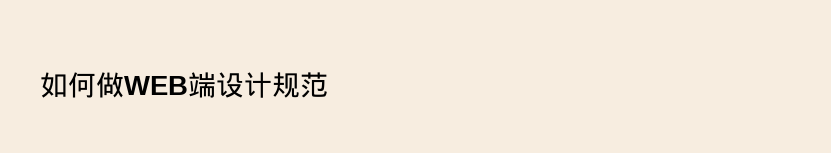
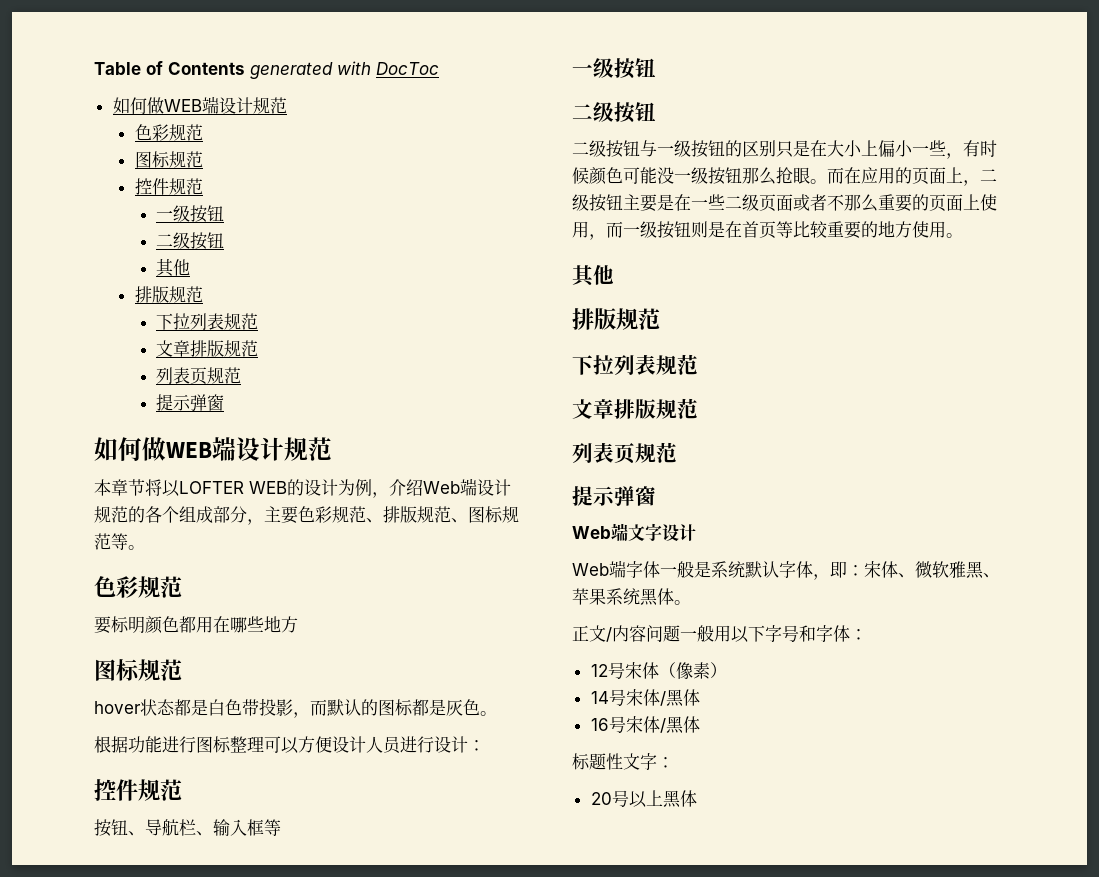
+ Table of Contents generated with DocToc
  如何做WEB端设计规范
+ 色彩规范
+ 图标规范
+ 控件规范
+ 一级按钮
+ 二级按钮
+ 其他
+ 排版规范
+ 下拉列表规范
+ 文章排版规范
+ 列表页规范
+ 提示弹窗
+ 如何做WEB端设计规范
+ 本章节将以LOFTER WEB的设计为例，介绍Web端设计规范的各个组成部分，主要色彩规范、排版规范、图标规范等。
+ 色彩规范
+ 要标明颜色都用在哪些地方
+ 图标规范
+ hover状态都是白色带投影，而默认的图标都是灰色。
+ 根据功能进行图标整理可以方便设计人员进行设计：
+ 控件规范
+ 按钮、导航栏、输入框等
+ 一级按钮
+ 二级按钮
+ 二级按钮与一级按钮的区别只是在大小上偏小一些，有时候颜色可能没一级按钮那么抢眼。而在应用的页面上，二级按钮主要是在一些二级页面或者不那么重要的页面上使用，而一级按钮则是在首页等比较重要的地方使用。
+ 其他
+ 排版规范
+ 下拉列表规范
+ 文章排版规范
+ 列表页规范
+ 提示弹窗
+ Web端文字设计
+ Web端字体一般是系统默认字体，即：宋体、微软雅黑、苹果系统黑体。
+ 正文/内容问题一般用以下字号和字体：
+ 12号宋体（像素）
+ 14号宋体/黑体
+ 16号宋体/黑体
+ 标题性文字：
+ 20号以上黑体

